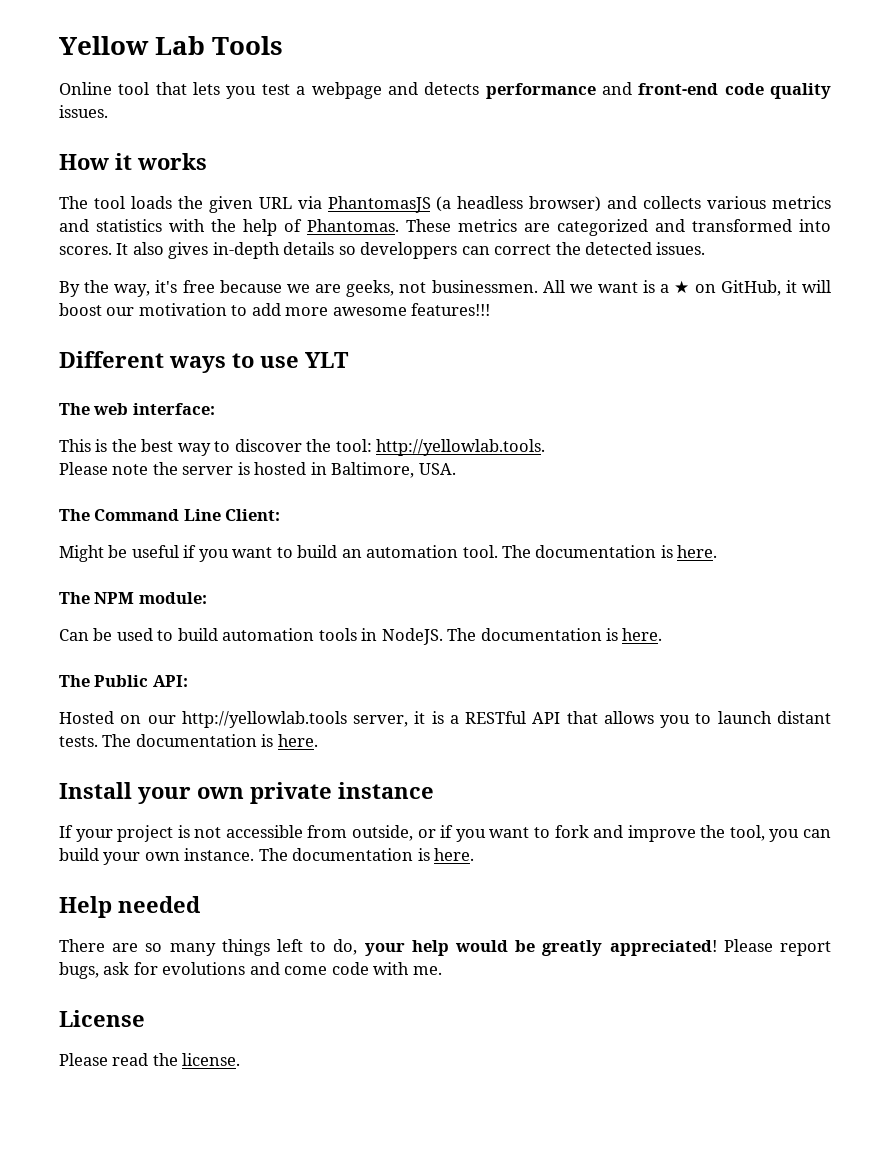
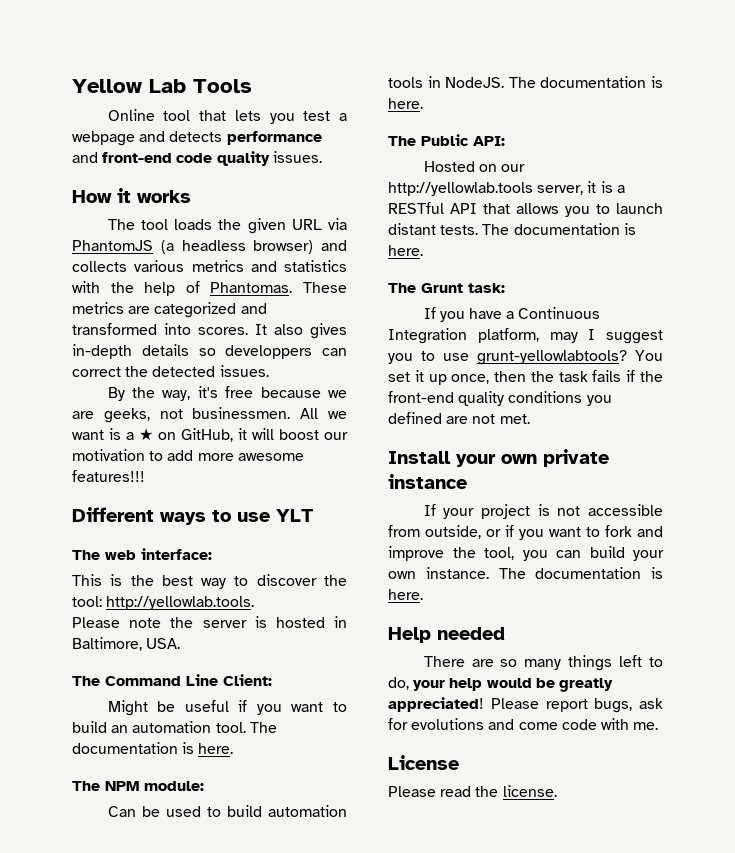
- The tool loads the given URL via PhantomasJS (a headless browser) and collects various metrics and statistics with the help of Phantomas.
+ The tool loads the given URL via PhantomJS (a headless browser) and collects various metrics and statistics with the help of Phantomas.
+ The Grunt task:
+ If you have a Continuous Integration platform, may I suggest you to use grunt-yellowlabtools? You set it up once, then the task fails if the front-end quality conditions you defined are not met.

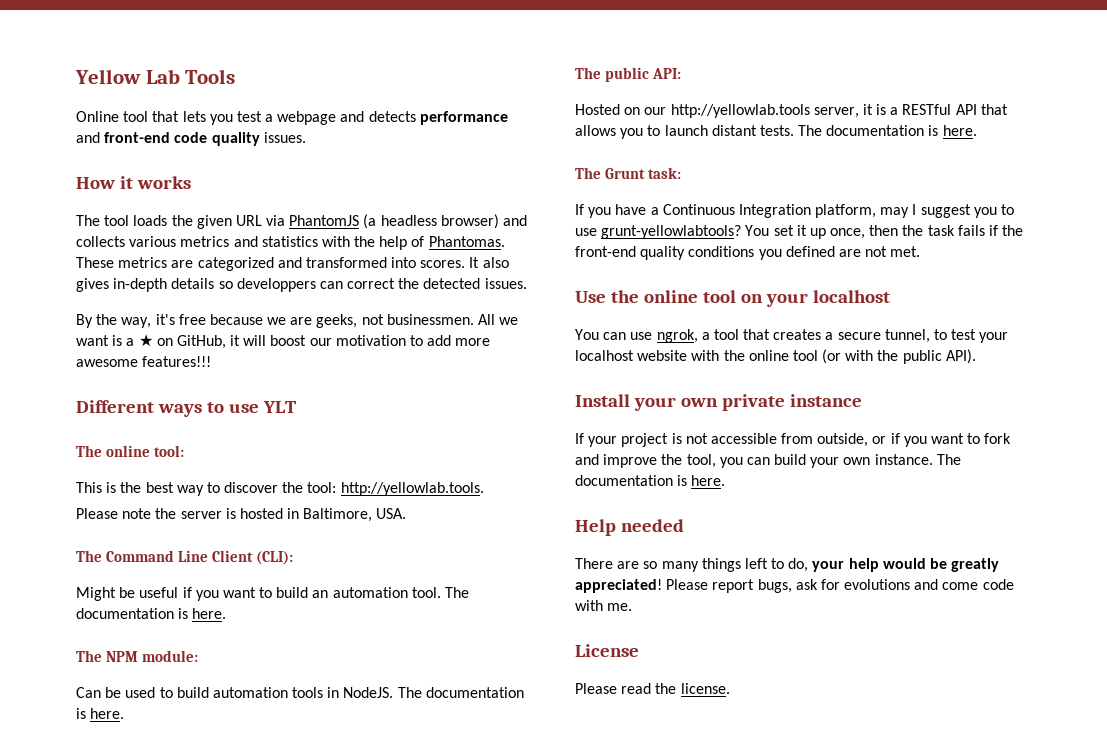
- The web interface:
+ The online tool:
- The Command Line Client:
+ The Command Line Client (CLI):
- The Public API:
+ The public API:
+ Use the online tool on your localhost
+ You can use ngrok, a tool that creates a secure tunnel, to test your localhost website with the online tool (or with the public API).

